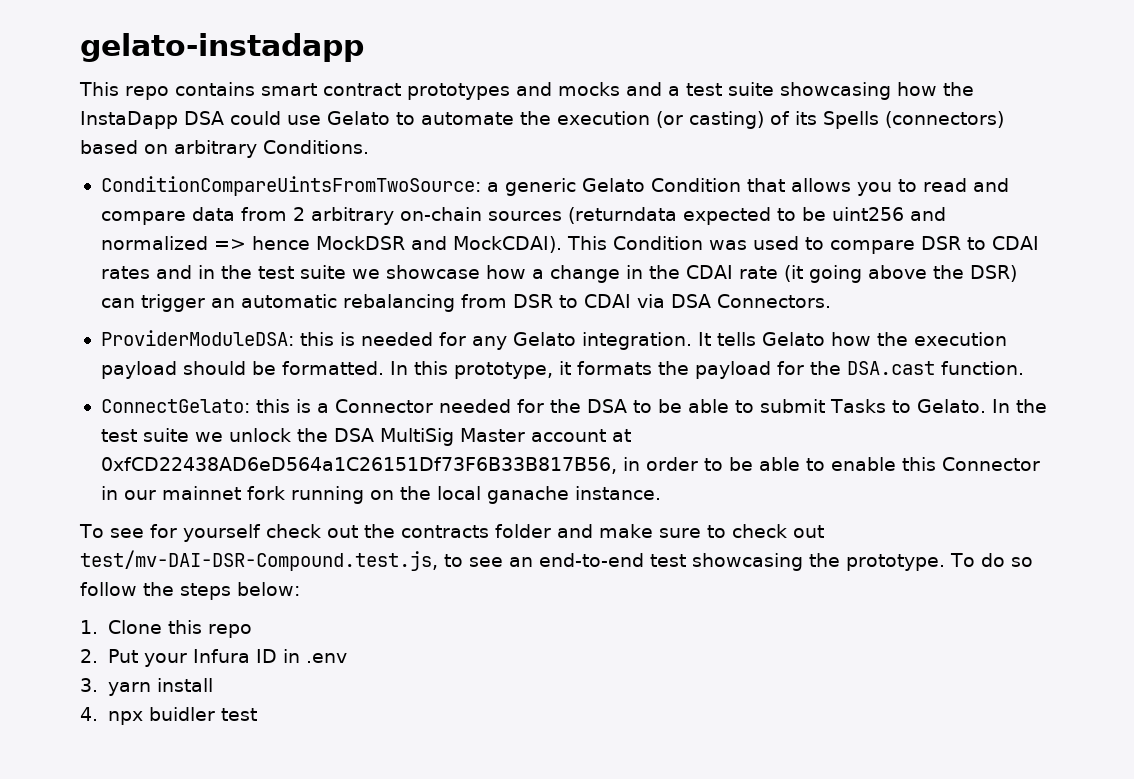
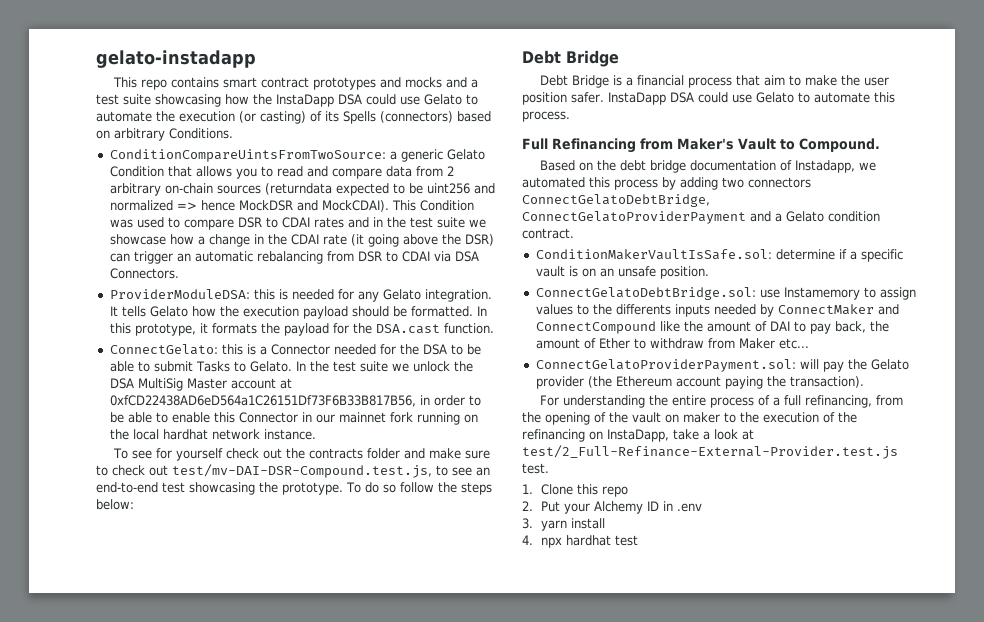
- In the test suite we unlock the DSA MultiSig Master account at 0xfCD22438AD6eD564a1C26151Df73F6B33B817B56, in order to be able to enable this Connector in our mainnet fork running on the local ganache instance.
+ In the test suite we unlock the DSA MultiSig Master account at 0xfCD22438AD6eD564a1C26151Df73F6B33B817B56, in order to be able to enable this Connector in our mainnet fork running on the local hardhat network instance.
  To do so follow the steps below:
+ Debt Bridge
+ Debt Bridge is a financial process that aim to make the user position safer. InstaDapp DSA could use Gelato to automate this process.
+ Full Refinancing from Maker's Vault to Compound.
+ Based on the debt bridge documentation of Instadapp, we automated this process by adding two connectors ConnectGelatoDebtBridge, ConnectGelatoProviderPayment and a Gelato condition contract.
+ ConditionMakerVaultIsSafe.sol: determine if a specific vault is on an unsafe position.
+ ConnectGelatoDebtBridge.sol: use Instamemory to assign values to the differents inputs needed by ConnectMaker and ConnectCompound like the amount of DAI to pay back, the amount of Ether to withdraw from Maker etc...
+ ConnectGelatoProviderPayment.sol: will pay the Gelato provider (the Ethereum account paying the transaction).
+ For understanding the entire process of a full refinancing, from the opening of the vault on maker to the execution of the refinancing on InstaDapp, take a look at test/2_Full-Refinance-External-Provider.test.js test.
- 2. Put your Infura ID in .env
+ 2. Put your Alchemy ID in .env
- 4. npx buidler test
+ 4. npx hardhat test

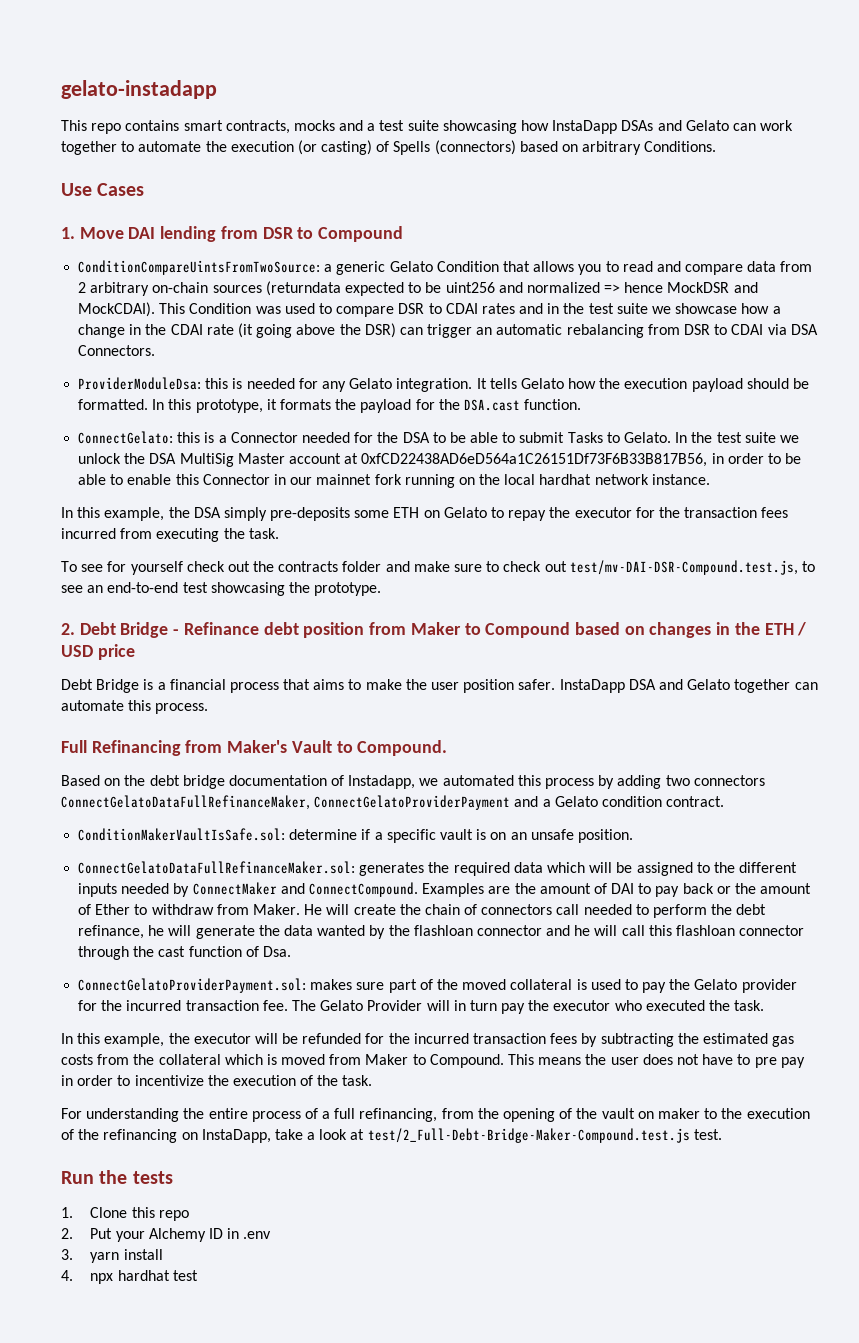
- This repo contains smart contract prototypes and mocks and a test suite showcasing how the InstaDapp DSA could use Gelato to automate the execution (or casting) of its Spells (connectors) based on arbitrary Conditions.
+ This repo contains smart contracts, mocks and a test suite showcasing how InstaDapp DSAs and Gelato can work together to automate the execution (or casting) of Spells (connectors) based on arbitrary Conditions.
+ Use Cases
+ 1. Move DAI lending from DSR to Compound
- ProviderModuleDSA: this is needed for any Gelato integration.
+ ProviderModuleDsa: this is needed for any Gelato integration.
+ In this example, the DSA simply pre-deposits some ETH on Gelato to repay the executor for the transaction fees incurred from executing the task.
- To see for yourself check out the contracts folder and make sure to check out test/mv-DAI-DSR-Compound.test.js, to see an end-to-end test showcasing the prototype. To do so follow the steps below:
- Debt Bridge
+ To see for yourself check out the contracts folder and make sure to check out test/mv-DAI-DSR-Compound.test.js, to see an end-to-end test showcasing the prototype.
+ 2. Debt Bridge - Refinance debt position from Maker to Compound based on changes in the ETH / USD price
- Debt Bridge is a financial process that aim to make the user position safer.
+ Debt Bridge is a financial process that aims to make the user position safer.
- InstaDapp DSA could use Gelato to automate this process.
+ InstaDapp DSA and Gelato together can automate this process.
- Based on the debt bridge documentation of Instadapp, we automated this process by adding two connectors ConnectGelatoDebtBridge, ConnectGelatoProviderPayment and a Gelato condition contract.
+ Based on the debt bridge documentation of Instadapp, we automated this process by adding two connectors ConnectGelatoDataFullRefinanceMaker, ConnectGelatoProviderPayment and a Gelato condition contract.
- ConnectGelatoDebtBridge.sol: use Instamemory to assign values to the differents inputs needed by ConnectMaker and ConnectCompound like the amount of DAI to pay back, the amount of Ether to withdraw from Maker etc...
- ConnectGelatoProviderPayment.sol: will pay the Gelato provider (the Ethereum account paying the transaction).
+ ConnectGelatoDataFullRefinanceMaker.sol: generates the required data which will be assigned to the different inputs needed by ConnectMaker and ConnectCompound. Examples are the amount of DAI to pay back or the amount of Ether to withdraw from Maker. He will create the chain of connectors call needed to perform the debt refinance, he will generate the data wanted by the flashloan connector and he will call this flashloan connector through the cast function of Dsa.
+ ConnectGelatoProviderPayment.sol: makes sure part of the moved collateral is used to pay the Gelato provider for the incurred transaction fee. The Gelato Provider will in turn pay the executor who executed the task.
+ In this example, the executor will be refunded for the incurred transaction fees by subtracting the estimated gas costs from the collateral which is moved from Maker to Compound. This means the user does not have to pre pay in order to incentivize the execution of the task.
- For understanding the entire process of a full refinancing, from the opening of the vault on maker to the execution of the refinancing on InstaDapp, take a look at test/2_Full-Refinance-External-Provider.test.js test.
+ For understanding the entire process of a full refinancing, from the opening of the vault on maker to the execution of the refinancing on InstaDapp, take a look at test/2_Full-Debt-Bridge-Maker-Compound.test.js test.
+ Run the tests

